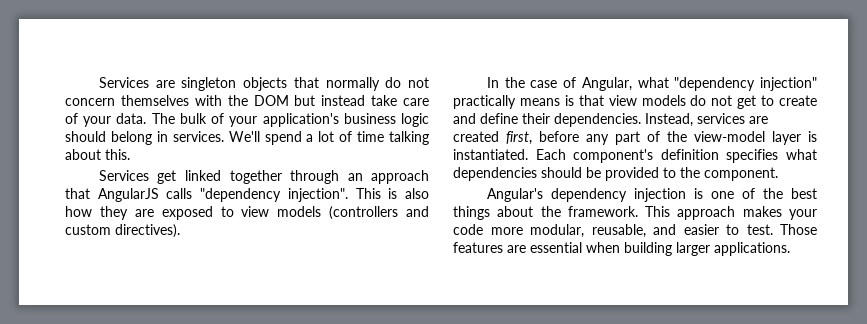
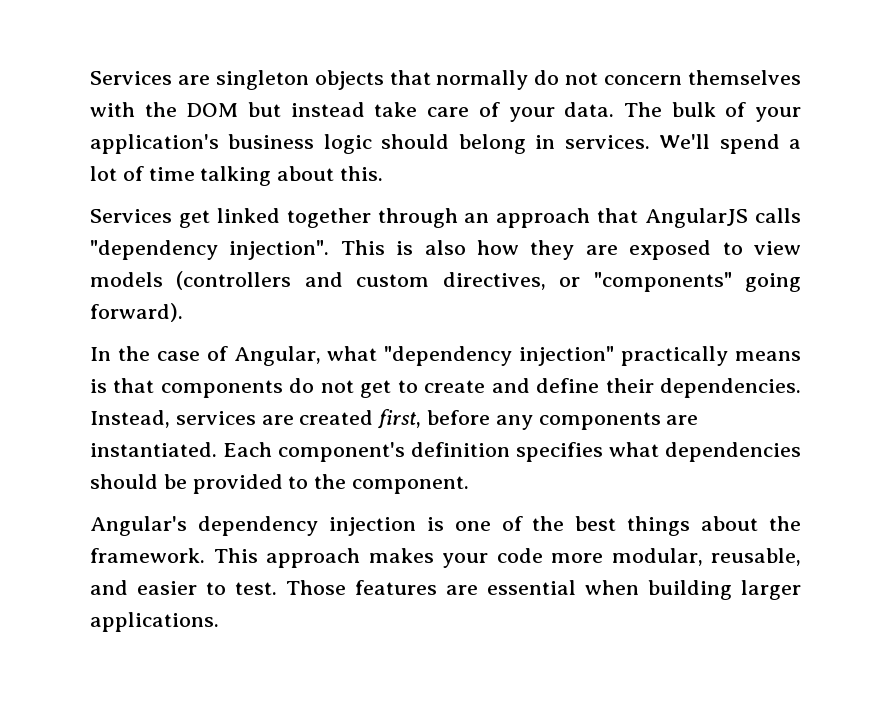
- This is also how they are exposed to view models (controllers and custom directives).
+ This is also how they are exposed to view models (controllers and custom directives, or "components" going forward).
- In the case of Angular, what "dependency injection" practically means is that view models do not get to create and define their dependencies.
+ In the case of Angular, what "dependency injection" practically means is that components do not get to create and define their dependencies.
- Instead, services are created first, before any part of the view-model layer is instantiated.
+ Instead, services are created first, before any components are instantiated.

